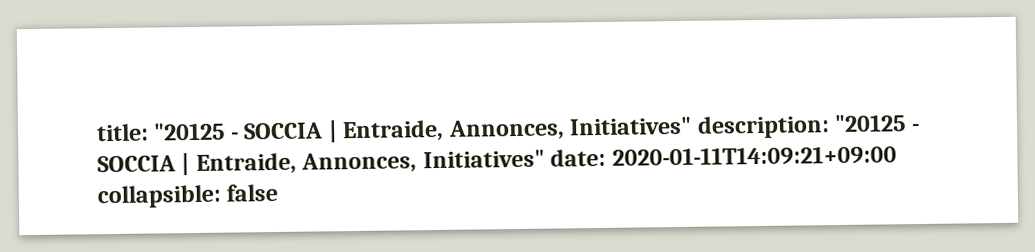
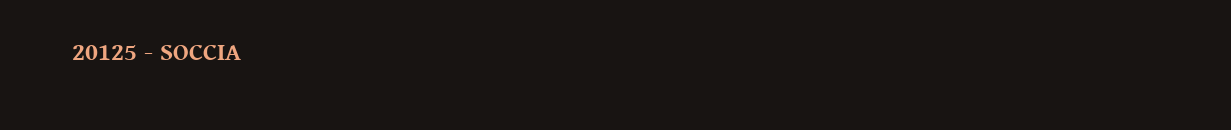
- title: "20125 - SOCCIA | Entraide, Annonces, Initiatives" description: "20125 - SOCCIA | Entraide, Annonces, Initiatives" date: 2020-01-11T14:09:21+09:00 collapsible: false
+ 20125 - SOCCIA

